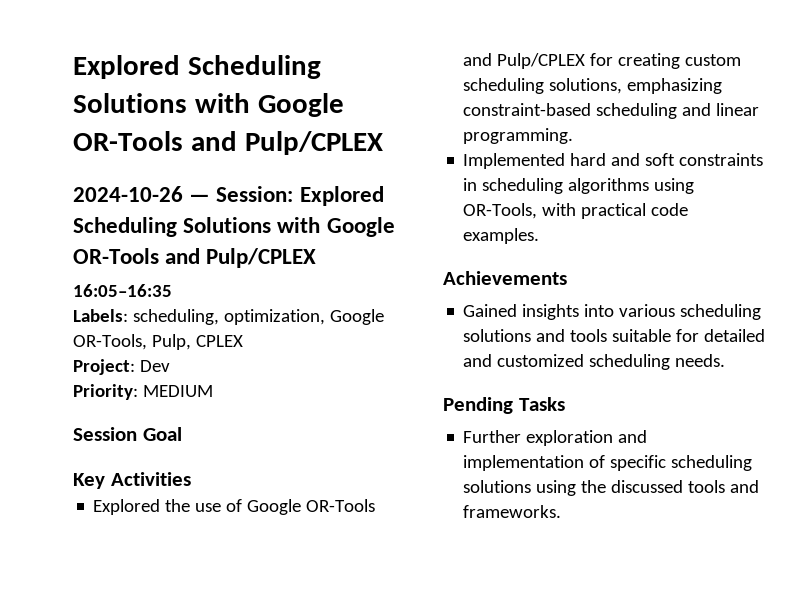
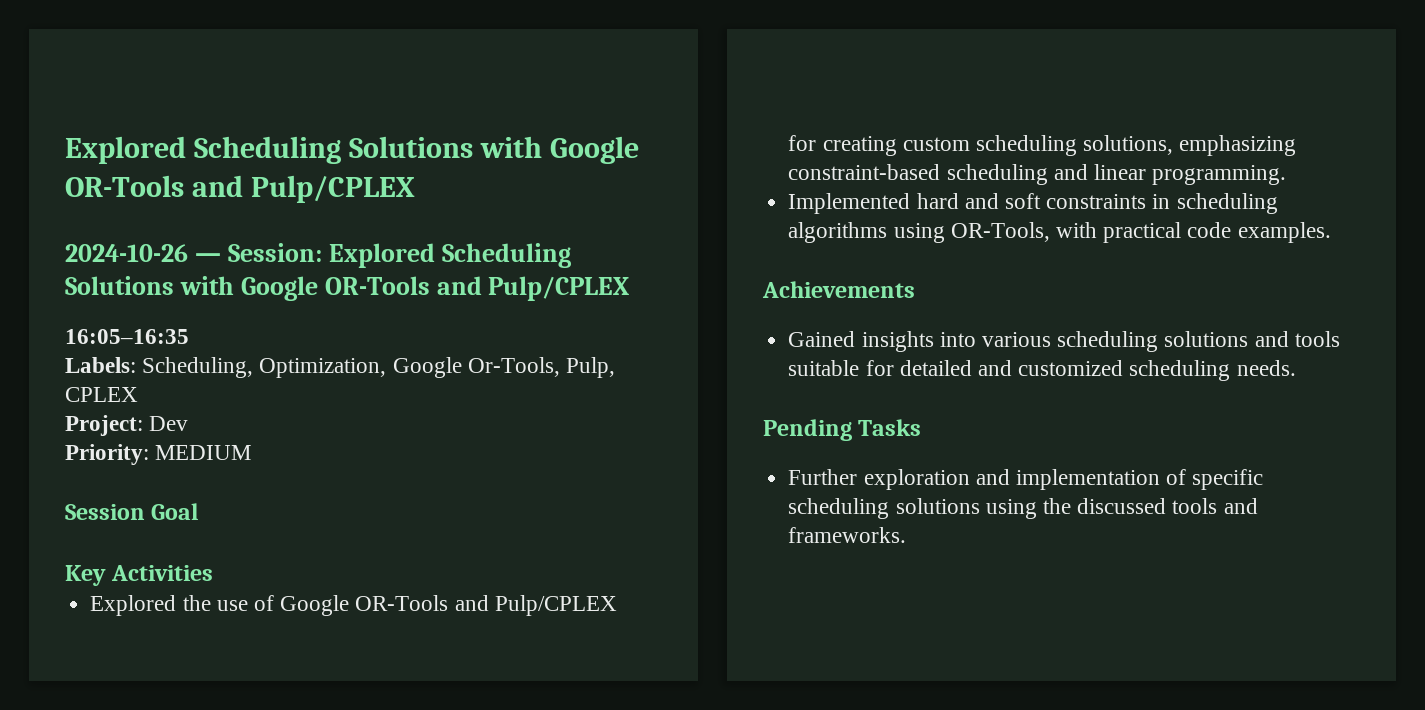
- Labels: scheduling, optimization, Google OR-Tools, Pulp, CPLEX
+ Labels: Scheduling, Optimization, Google Or-Tools, Pulp, CPLEX

